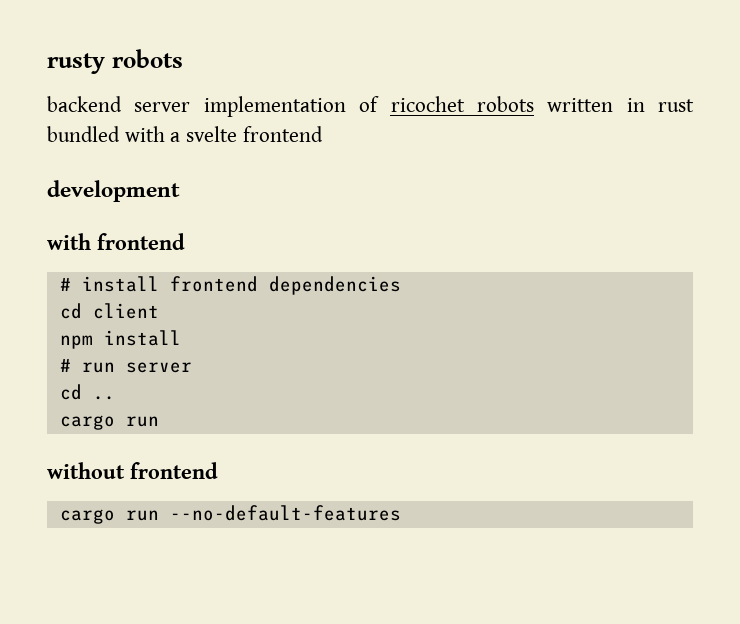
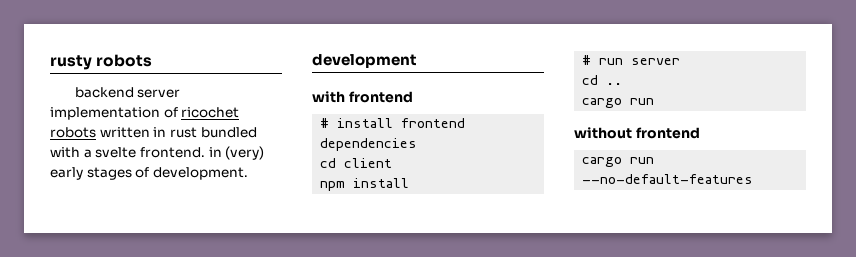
- backend server implementation of ricochet robots written in rust bundled with a svelte frontend
+ backend server implementation of ricochet robots written in rust bundled with a svelte frontend. in (very) early stages of development.

